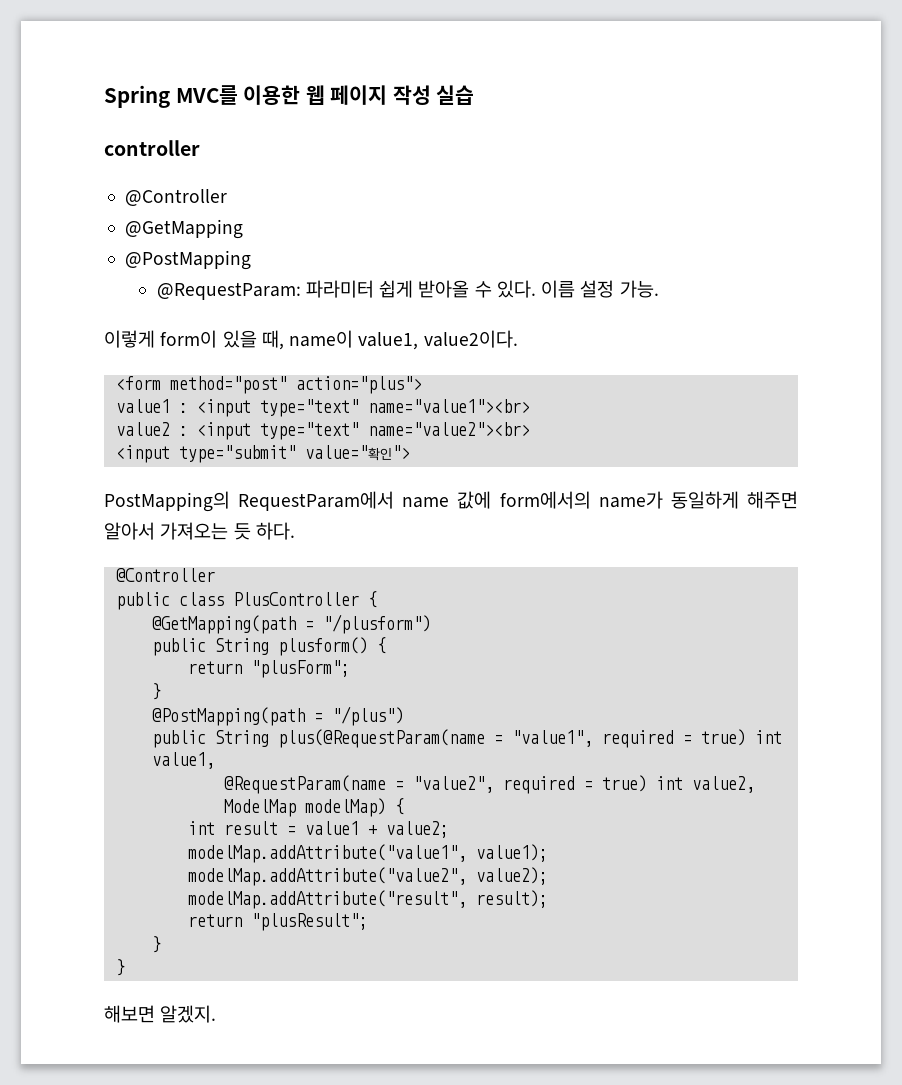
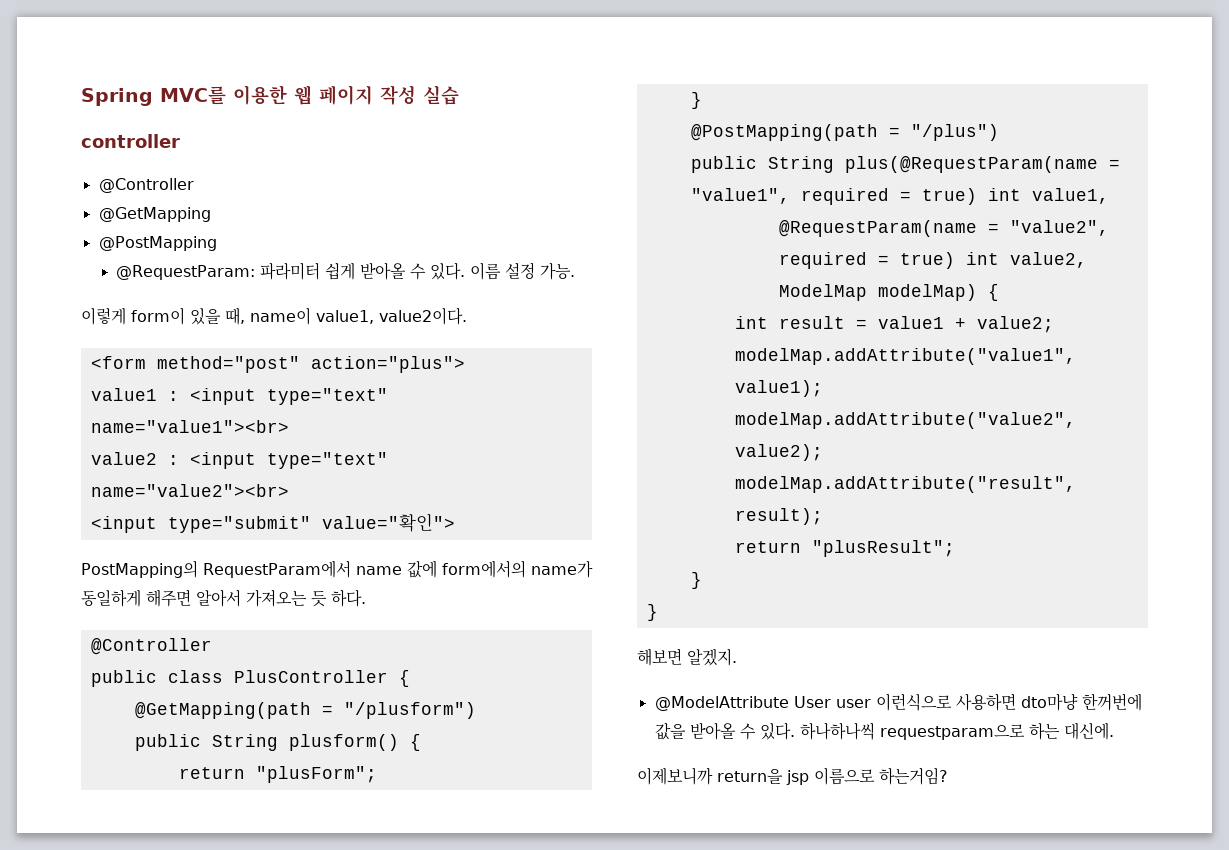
+ @ModelAttribute User user 이런식으로 사용하면 dto마냥 한꺼번에 값을 받아올 수 있다. 하나하나씩 requestparam으로 하는 대신에.
+ 이제보니까 return을 jsp 이름으로 하는거임?

